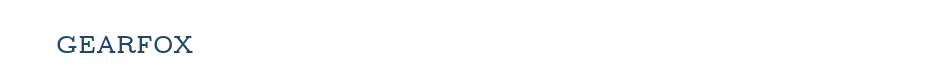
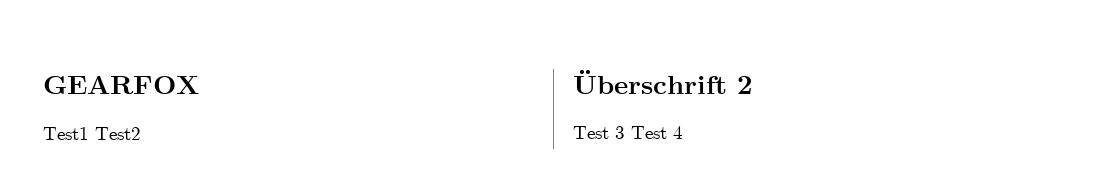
+ Test1 Test2
+ Überschrift 2
+ Test 3 Test 4

